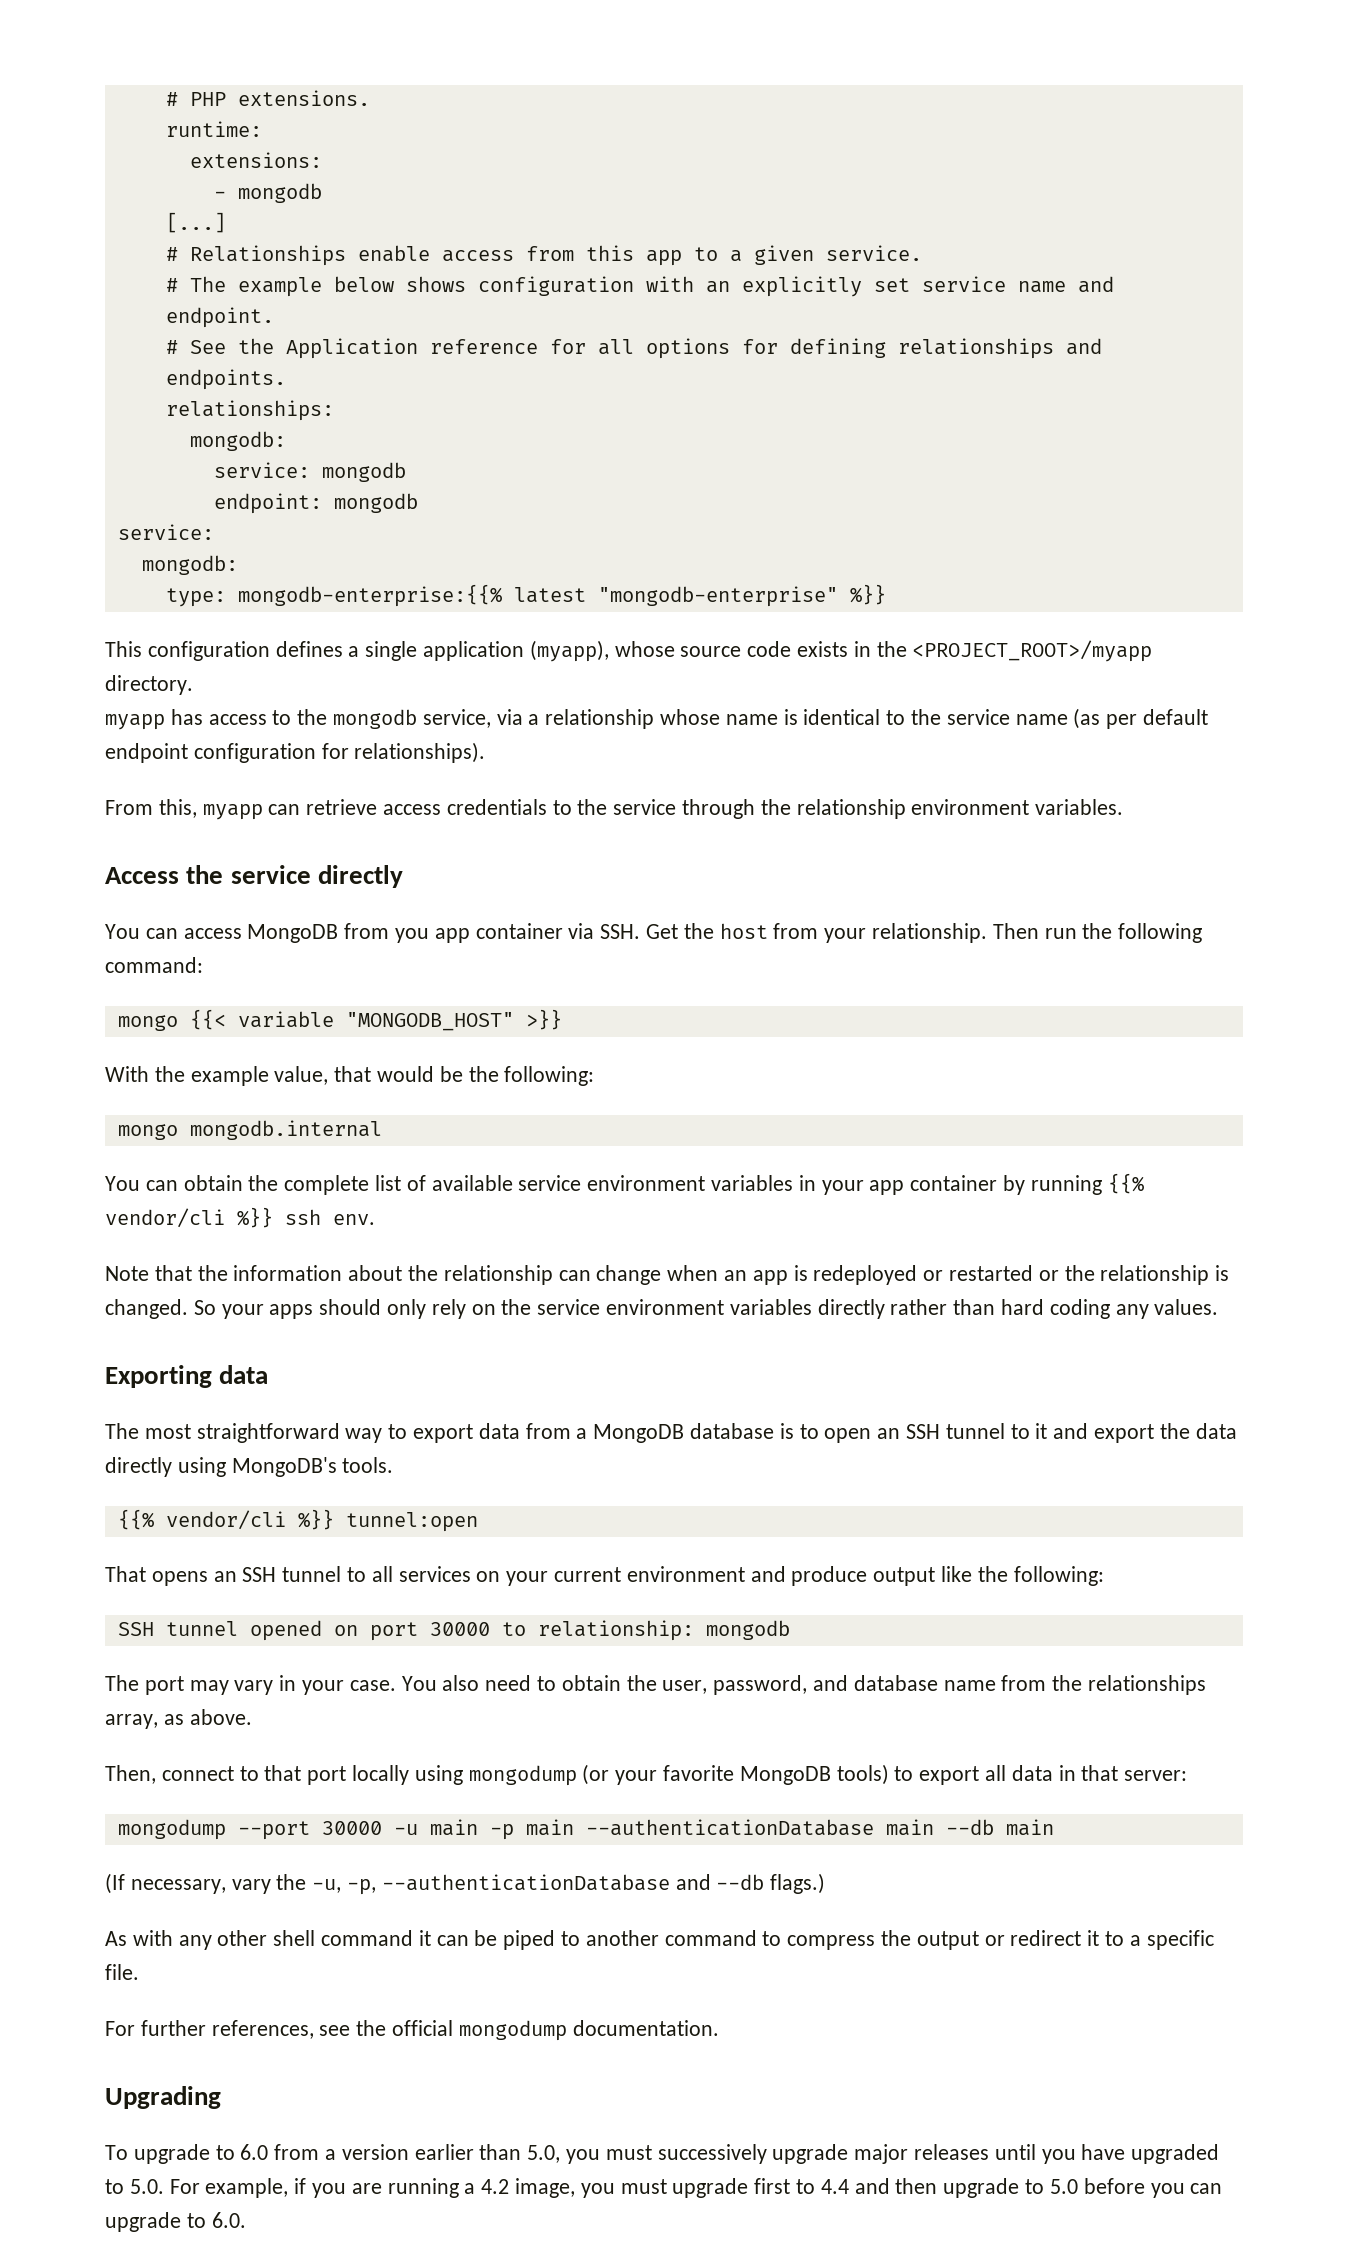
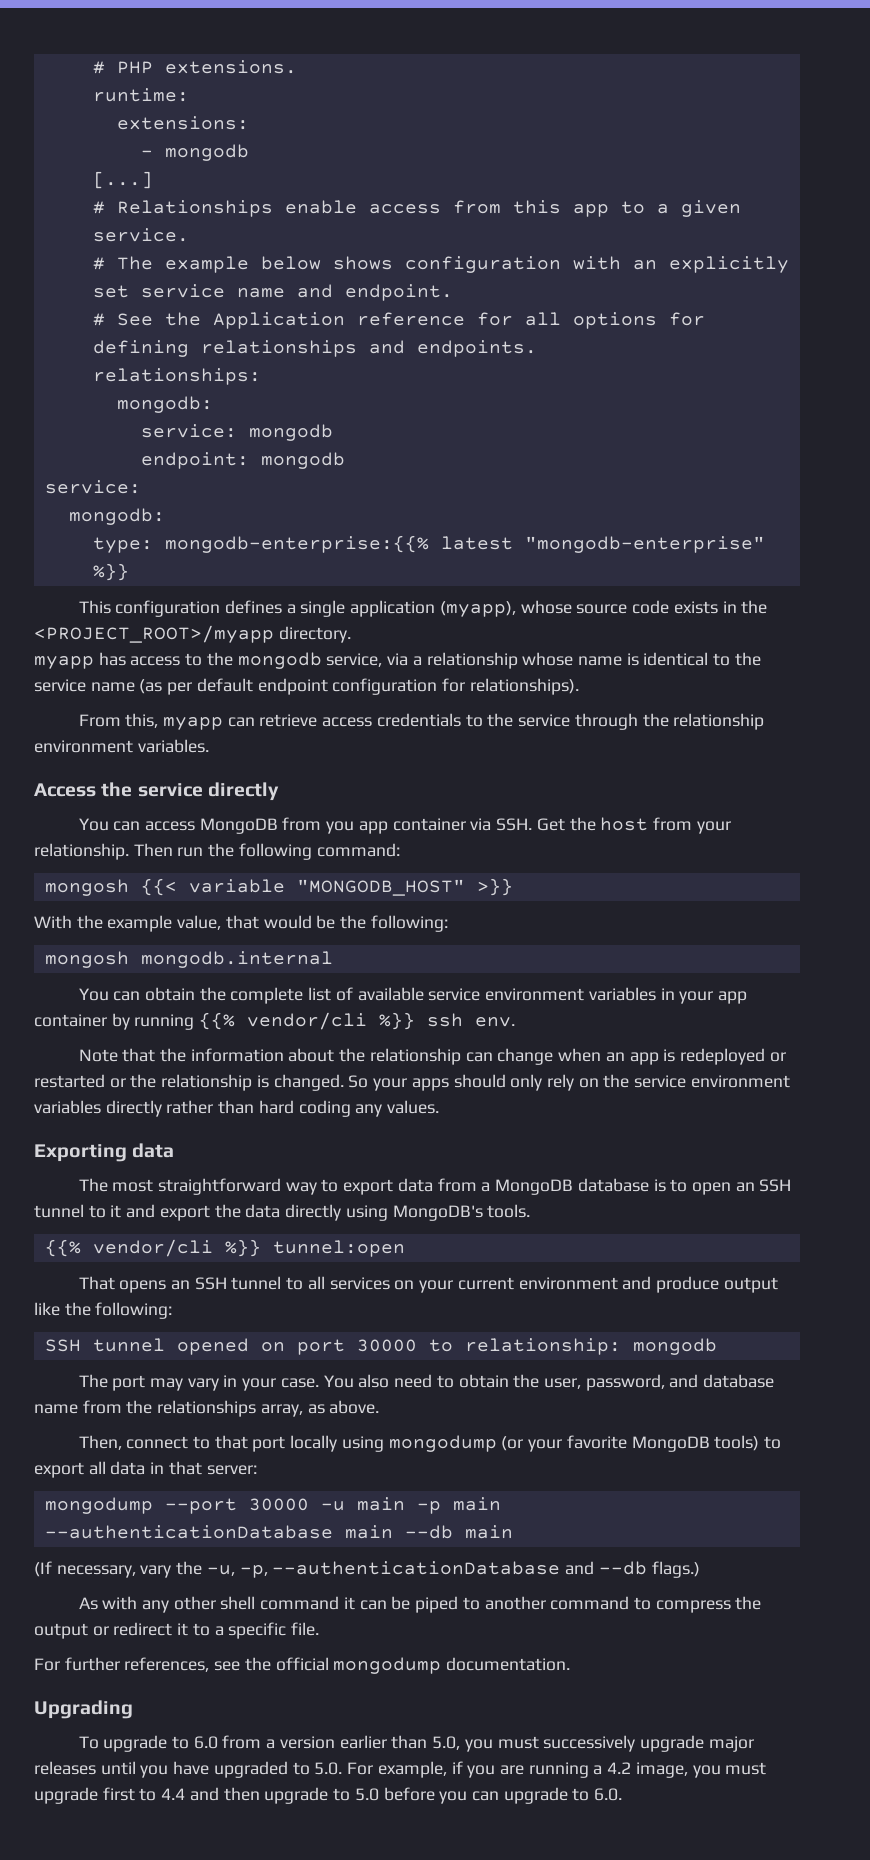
- mongo {{< variable "MONGODB_HOST" >}}
+ mongosh {{< variable "MONGODB_HOST" >}}
- mongo mongodb.internal
+ mongosh mongodb.internal

